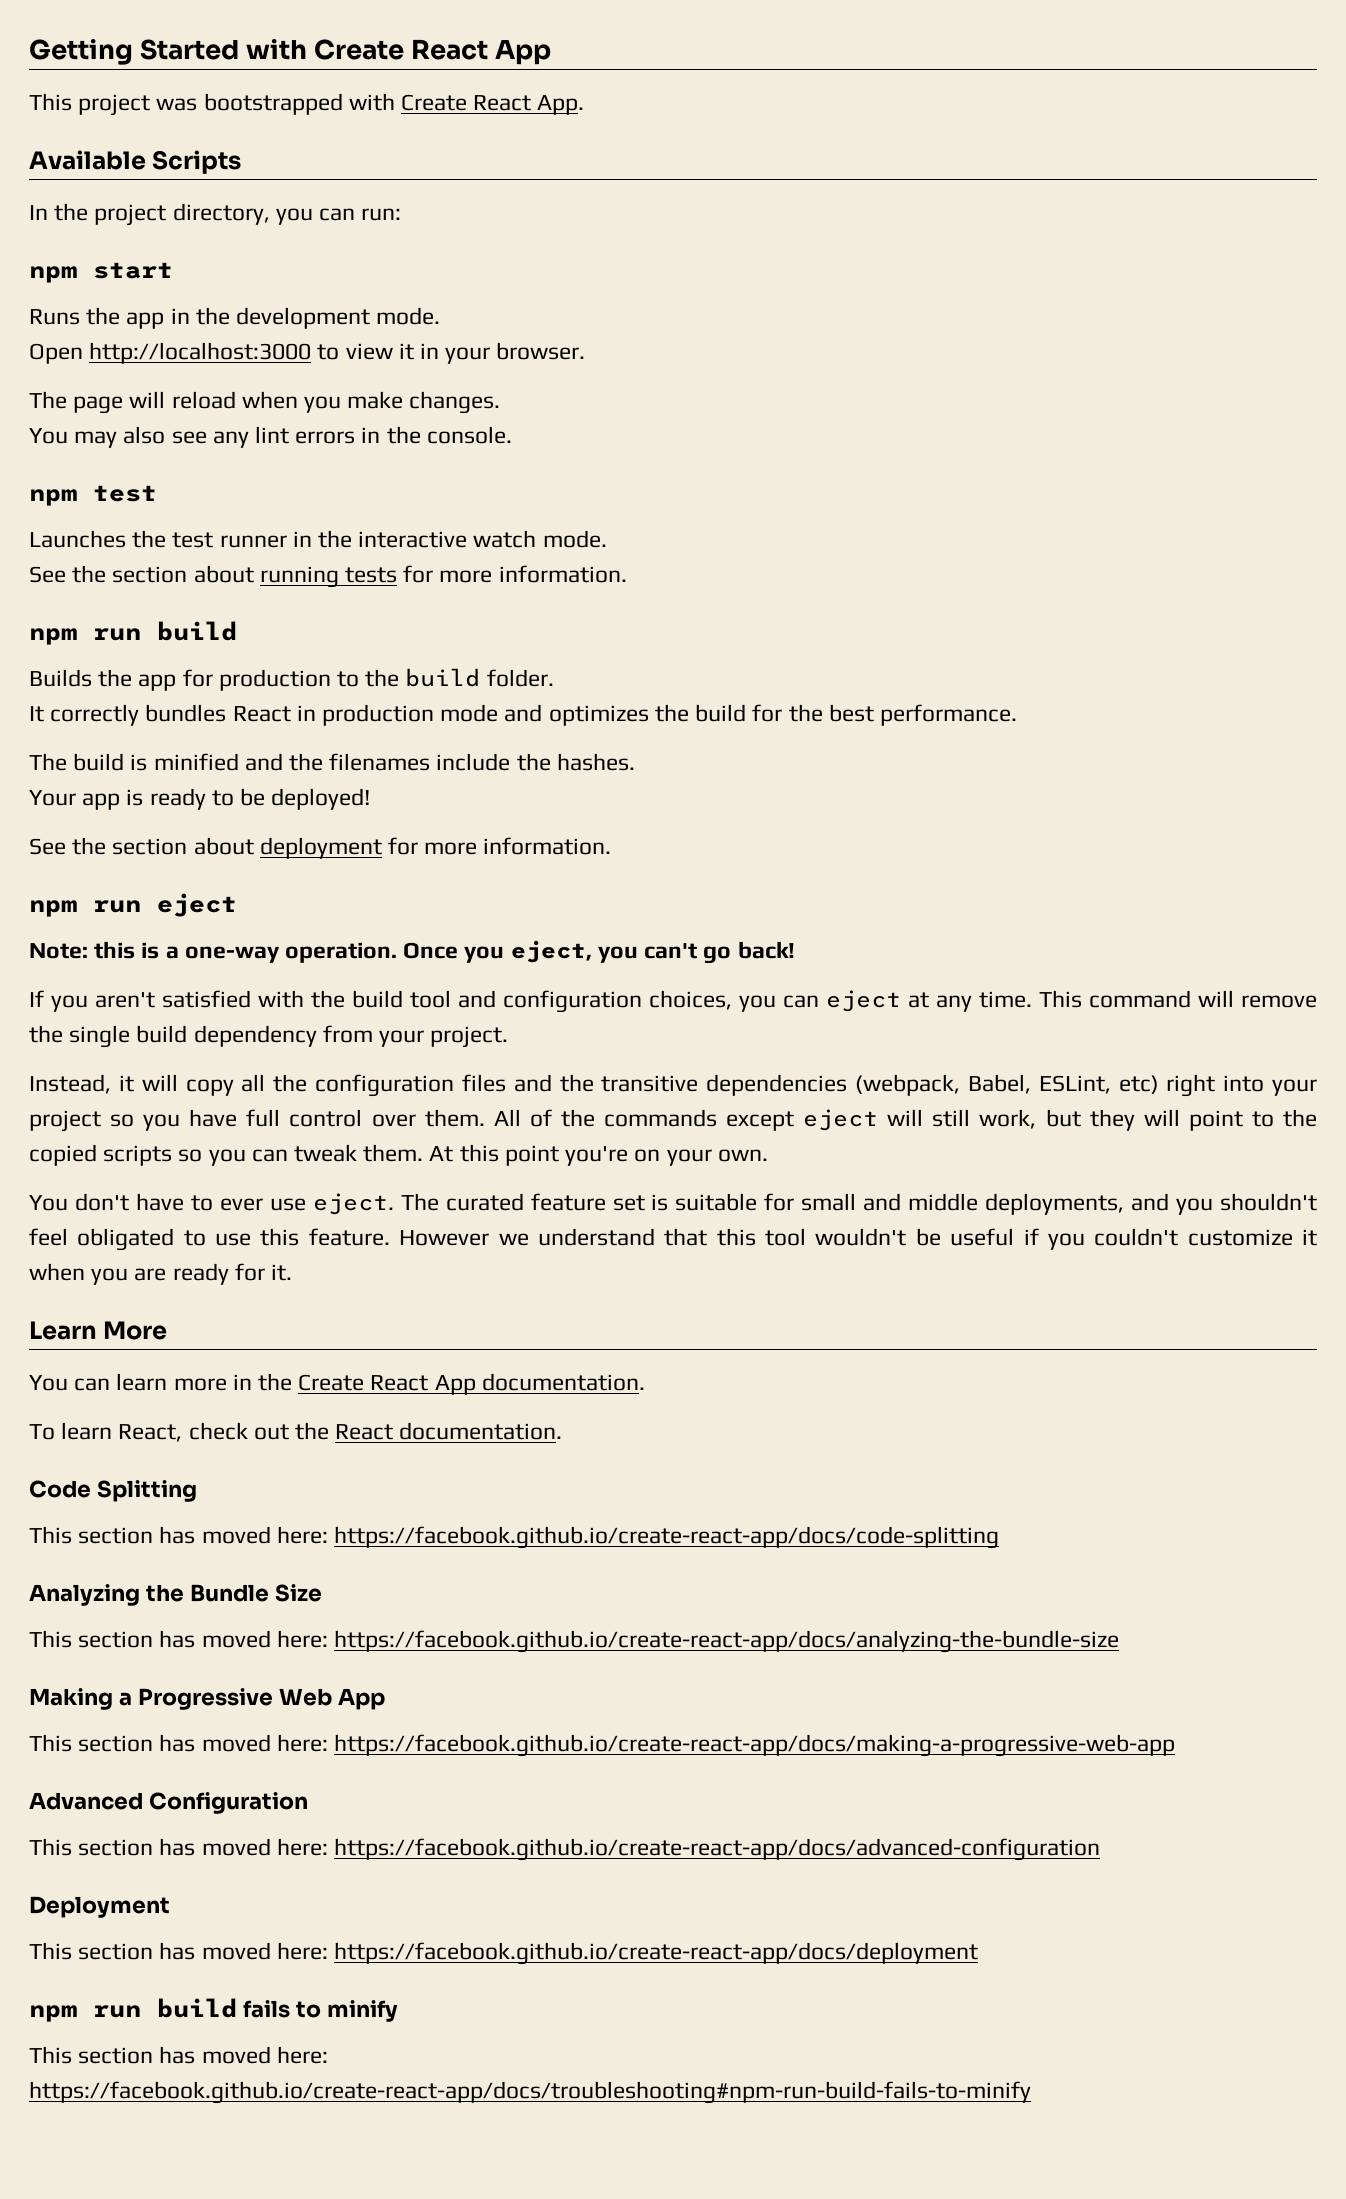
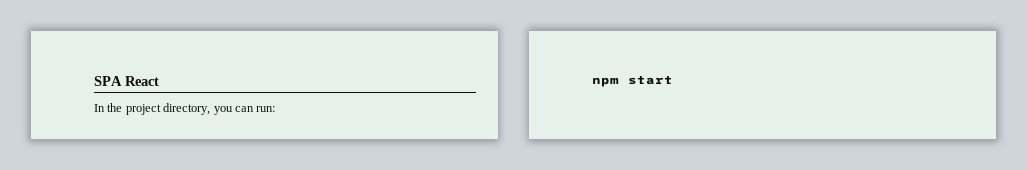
- Getting Started with Create React App
- This project was bootstrapped with Create React App.
- Available Scripts
+ SPA React
- Runs the app in the development mode.
- Open http://localhost:3000 to view it in your browser.
- The page will reload when you make changes.
- You may also see any lint errors in the console.
- npm test
- Launches the test runner in the interactive watch mode.
- See the section about running tests for more information.
- npm run build
- Builds the app for production to the build folder.
- It correctly bundles React in production mode and optimizes the build for the best performance.
- The build is minified and the filenames include the hashes.
- Your app is ready to be deployed!
- See the section about deployment for more information.
- npm run eject
- Note: this is a one-way operation. Once you eject, you can't go back!
- If you aren't satisfied with the build tool and configuration choices, you can eject at any time. This command will remove the single build dependency from your project.
- Instead, it will copy all the configuration files and the transitive dependencies (webpack, Babel, ESLint, etc) right into your project so you have full control over them. All of the commands except eject will still work, but they will point to the copied scripts so you can tweak them. At this point you're on your own.
- You don't have to ever use eject. The curated feature set is suitable for small and middle deployments, and you shouldn't feel obligated to use this feature. However we understand that this tool wouldn't be useful if you couldn't customize it when you are ready for it.
- Learn More
- You can learn more in the Create React App documentation.
- To learn React, check out the React documentation.
- Code Splitting
- This section has moved here: https://facebook.github.io/create-react-app/docs/code-splitting
- Analyzing the Bundle Size
- This section has moved here: https://facebook.github.io/create-react-app/docs/analyzing-the-bundle-size
- Making a Progressive Web App
- This section has moved here: https://facebook.github.io/create-react-app/docs/making-a-progressive-web-app
- Advanced Configuration
- This section has moved here: https://facebook.github.io/create-react-app/docs/advanced-configuration
- Deployment
- This section has moved here: https://facebook.github.io/create-react-app/docs/deployment
- npm run build fails to minify
- This section has moved here: https://facebook.github.io/create-react-app/docs/troubleshooting#npm-run-build-fails-to-minify

